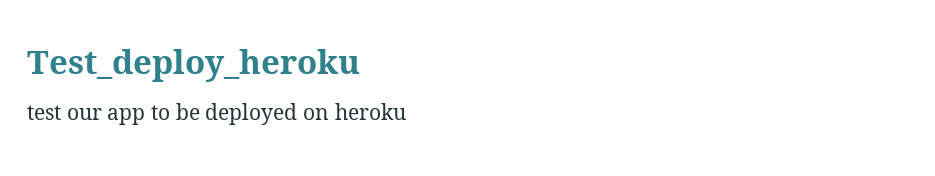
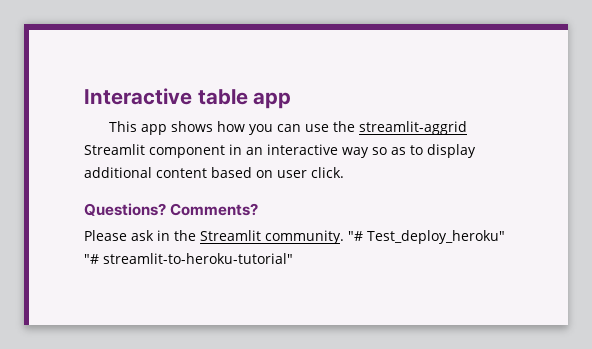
- Test_deploy_heroku
- test our app to be deployed on heroku
+ Interactive table app
+ This app shows how you can use the streamlit-aggrid Streamlit component in an interactive way so as to display additional content based on user click.
+ Questions? Comments?
+ Please ask in the Streamlit community. "# Test_deploy_heroku" "# streamlit-to-heroku-tutorial"

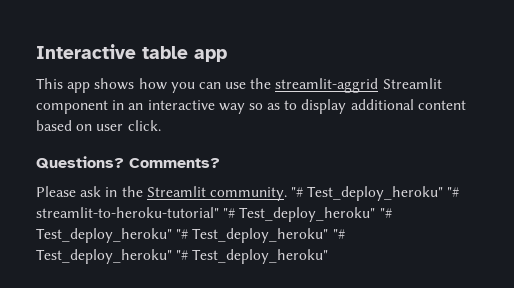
- "# Test_deploy_heroku" "# streamlit-to-heroku-tutorial"
+ "# Test_deploy_heroku" "# streamlit-to-heroku-tutorial" "# Test_deploy_heroku" "# Test_deploy_heroku" "# Test_deploy_heroku" "# Test_deploy_heroku" "# Test_deploy_heroku"

